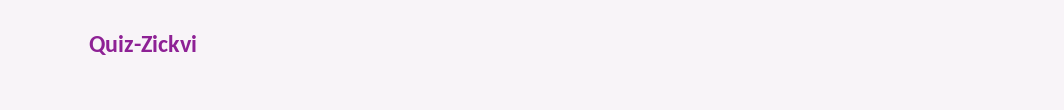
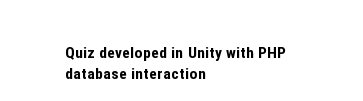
- Quiz-Zickvi
+ Quiz developed in Unity with PHP database interaction

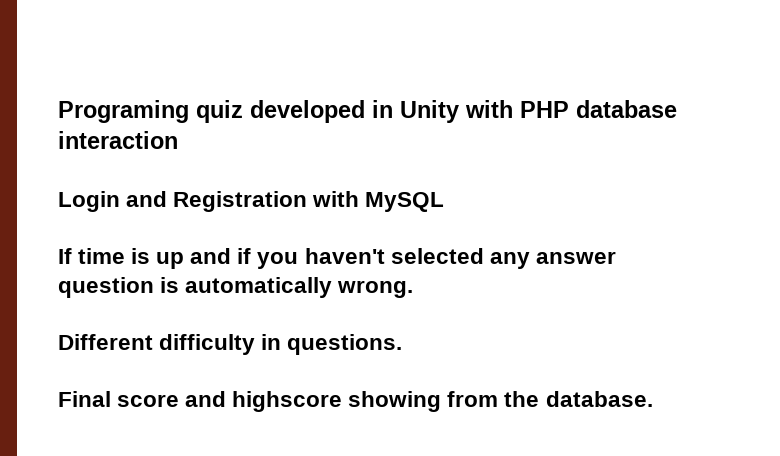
- Quiz developed in Unity with PHP database interaction
+ Programing quiz developed in Unity with PHP database interaction
+ Login and Registration with MySQL
+ If time is up and if you haven't selected any answer question is automatically wrong.
+ Different difficulty in questions.
+ Final score and highscore showing from the database.

